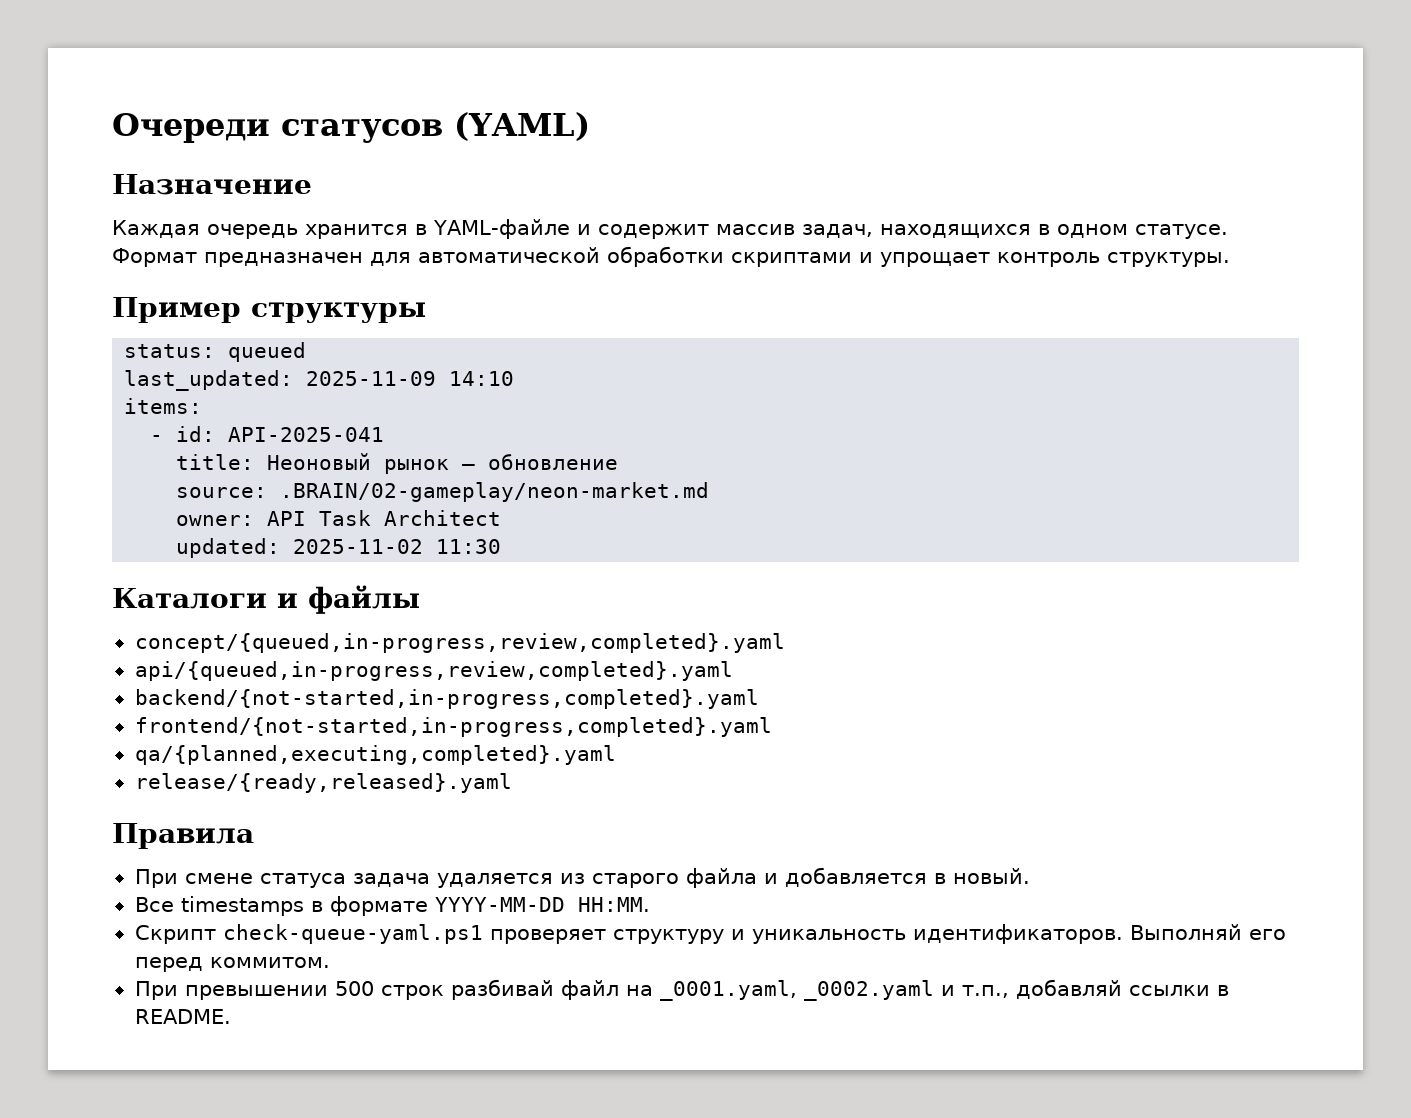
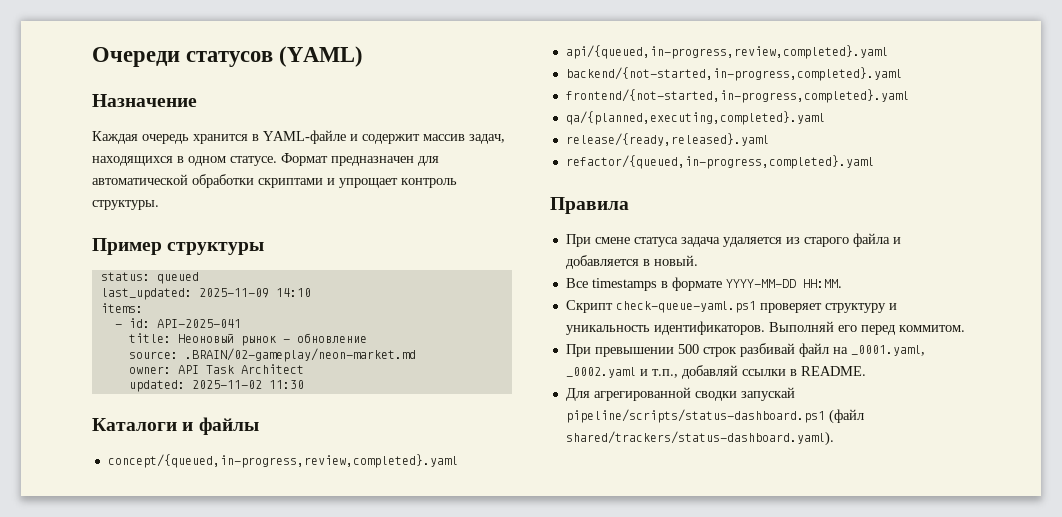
+ refactor/{queued,in-progress,completed}.yaml
+ Для агрегированной сводки запускай pipeline/scripts/status-dashboard.ps1 (файл shared/trackers/status-dashboard.yaml).

